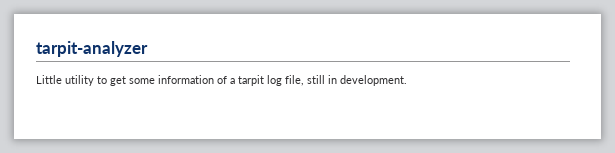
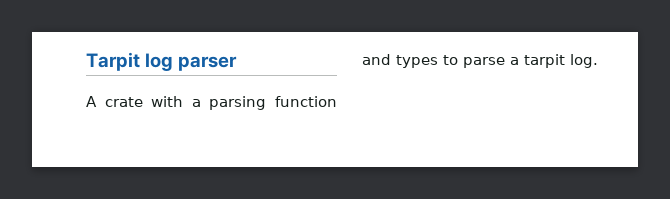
- tarpit-analyzer
- Little utility to get some information of a tarpit log file, still in development.
+ Tarpit log parser
+ A crate with a parsing function and types to parse a tarpit log.

